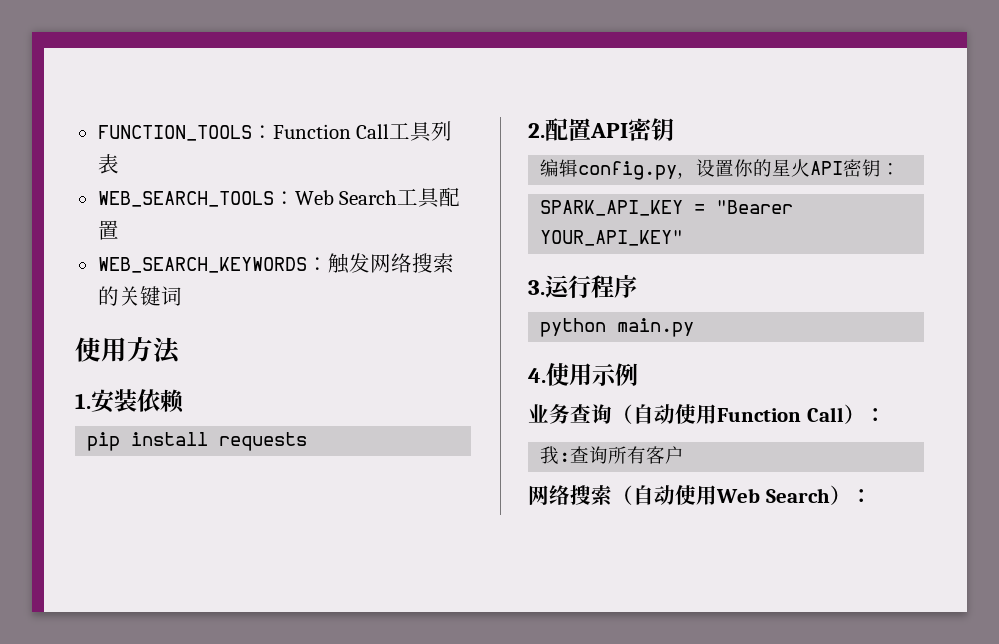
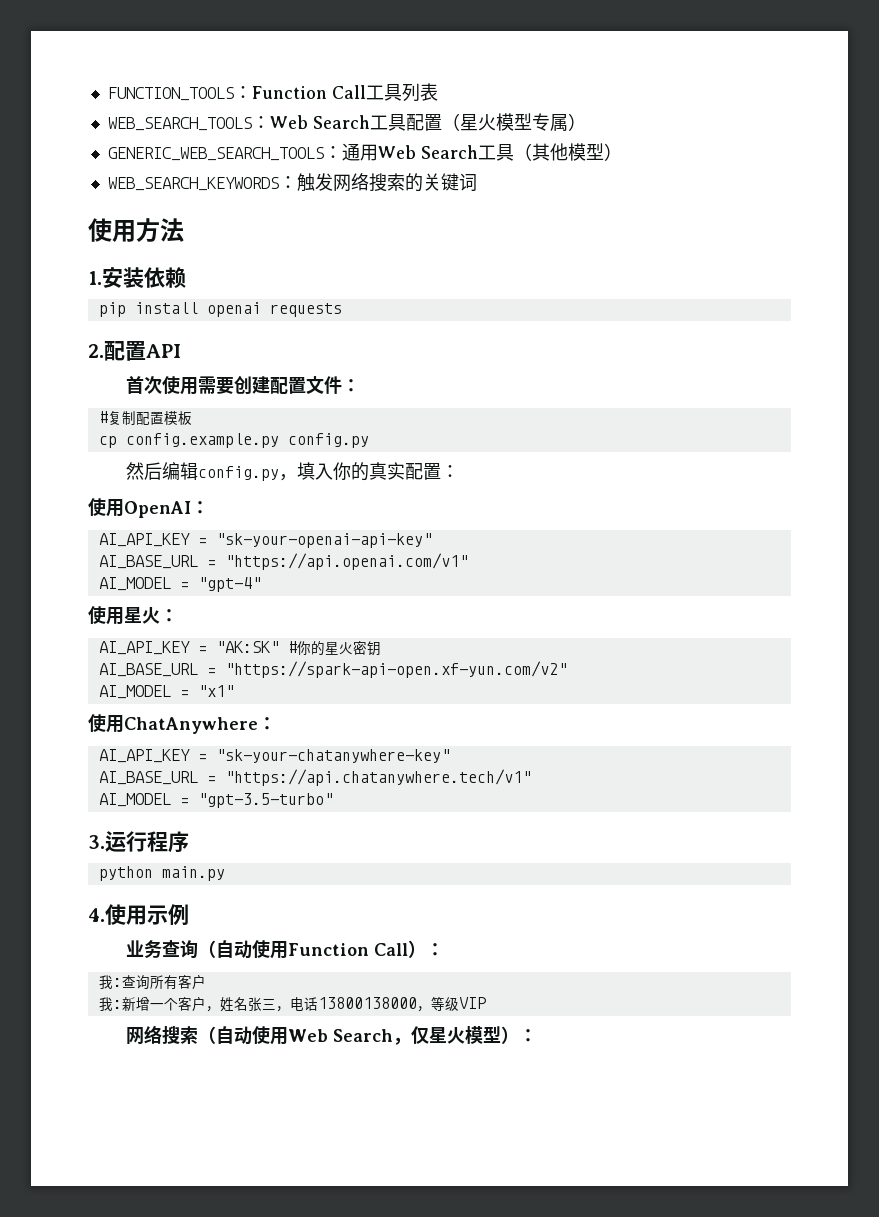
- WEB_SEARCH_TOOLS：Web Search工具配置
+ WEB_SEARCH_TOOLS：Web Search工具配置（星火模型专属）
+ GENERIC_WEB_SEARCH_TOOLS：通用Web Search工具（其他模型）
- pip install requests
+ pip install openai requests
- 2.配置API密钥
- 编辑config.py，设置你的星火API密钥：
- SPARK_API_KEY = "Bearer YOUR_API_KEY"
+ 2.配置API
+ 首次使用需要创建配置文件：
+ #复制配置模板
+ cp config.example.py config.py
+ 然后编辑config.py，填入你的真实配置：
+ 使用OpenAI：
+ AI_API_KEY = "sk-your-openai-api-key"
+ AI_BASE_URL = "https://api.openai.com/v1"
+ AI_MODEL = "gpt-4"
+ 使用星火：
+ AI_API_KEY = "AK:SK" #你的星火密钥
+ AI_BASE_URL = "https://spark-api-open.xf-yun.com/v2"
+ AI_MODEL = "x1"
+ 使用ChatAnywhere：
+ AI_API_KEY = "sk-your-chatanywhere-key"
+ AI_BASE_URL = "https://api.chatanywhere.tech/v1"
+ AI_MODEL = "gpt-3.5-turbo"
+ 我:新增一个客户，姓名张三，电话13800138000，等级VIP
- 网络搜索（自动使用Web Search）：
+ 网络搜索（自动使用Web Search，仅星火模型）：

